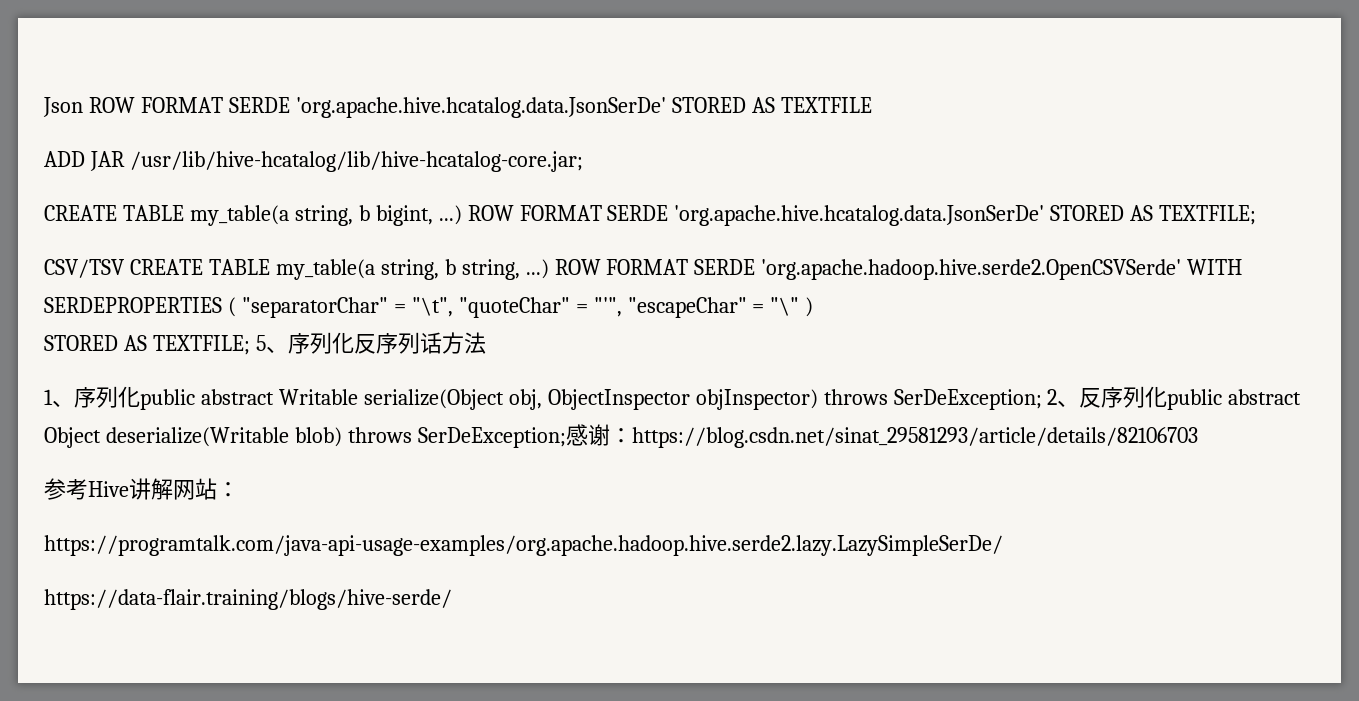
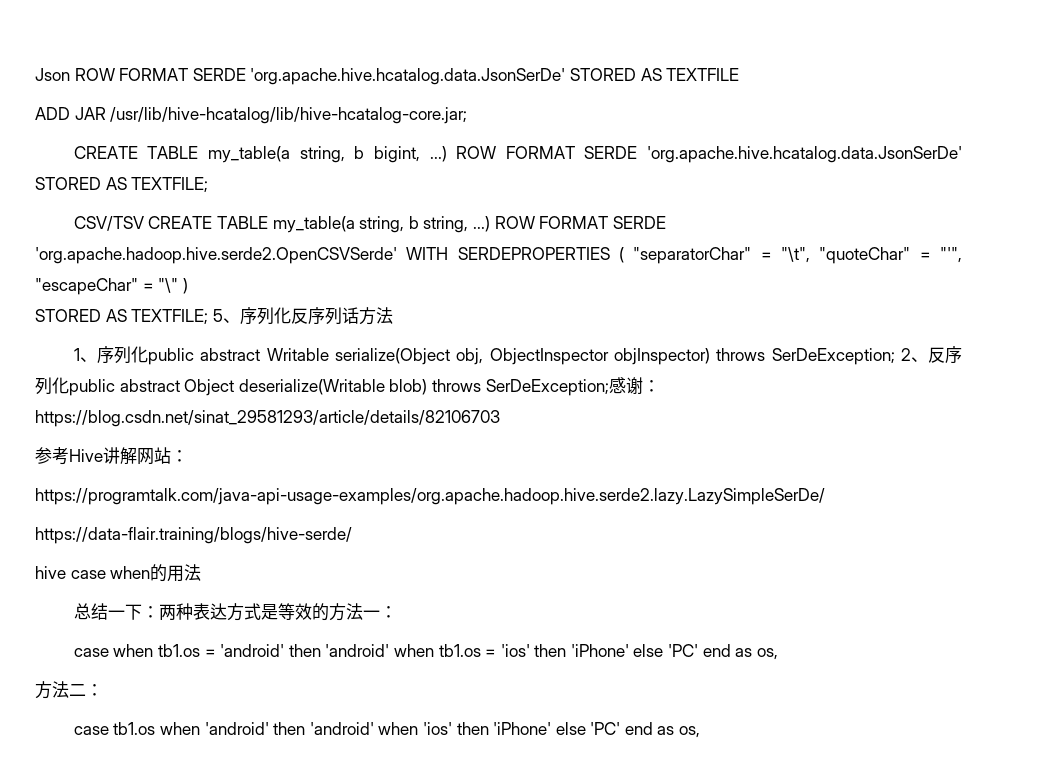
+ hive case when的用法
+ 总结一下：两种表达方式是等效的方法一：
+ case when tb1.os = 'android' then 'android' when tb1.os = 'ios' then 'iPhone' else 'PC' end as os,
+ 方法二：
+ case tb1.os when 'android' then 'android' when 'ios' then 'iPhone' else 'PC' end as os,

